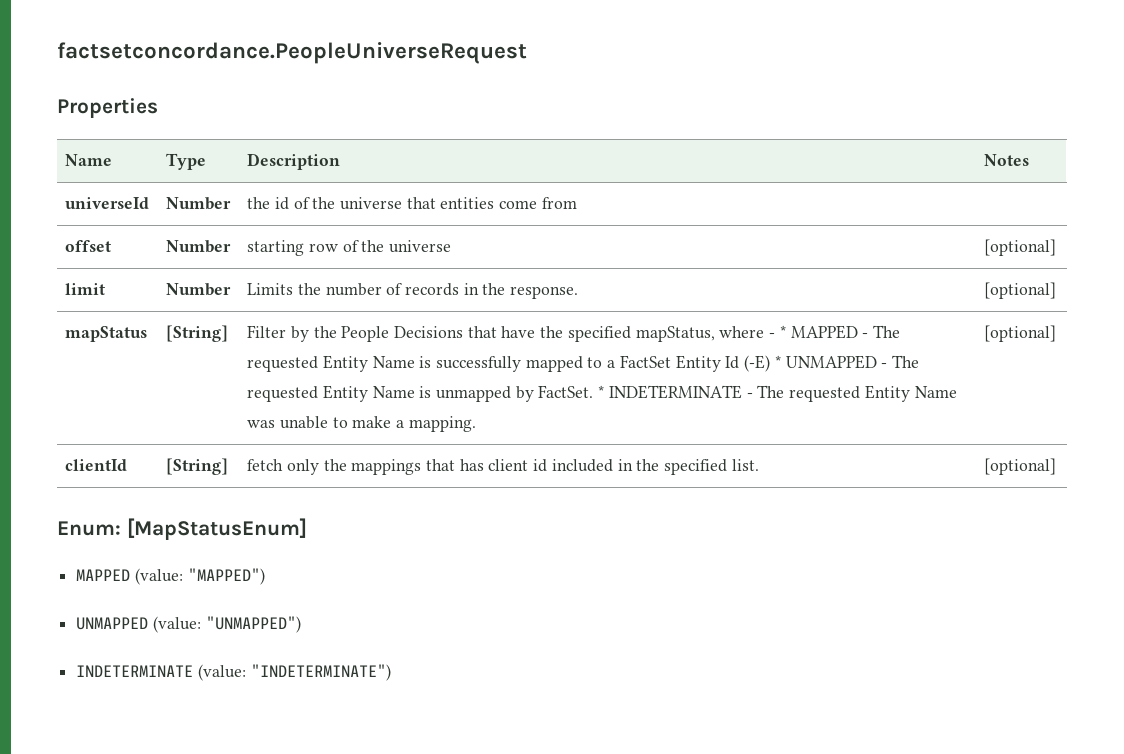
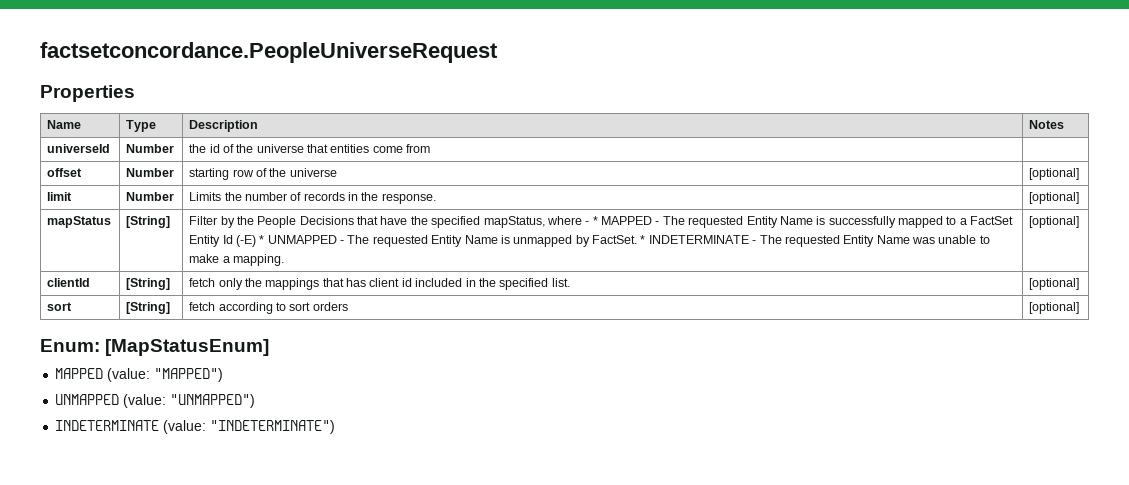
+ sort | [String] | fetch according to sort orders | [optional]

